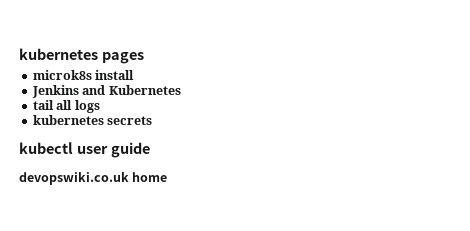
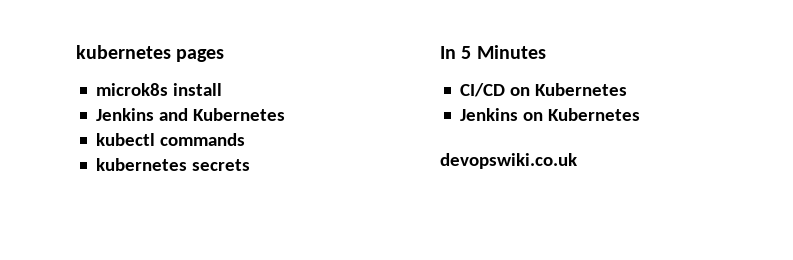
- tail all logs
+ kubectl commands
- kubectl user guide
+ In 5 Minutes
+ CI/CD on Kubernetes
+ Jenkins on Kubernetes
- devopswiki.co.uk home
+ devopswiki.co.uk

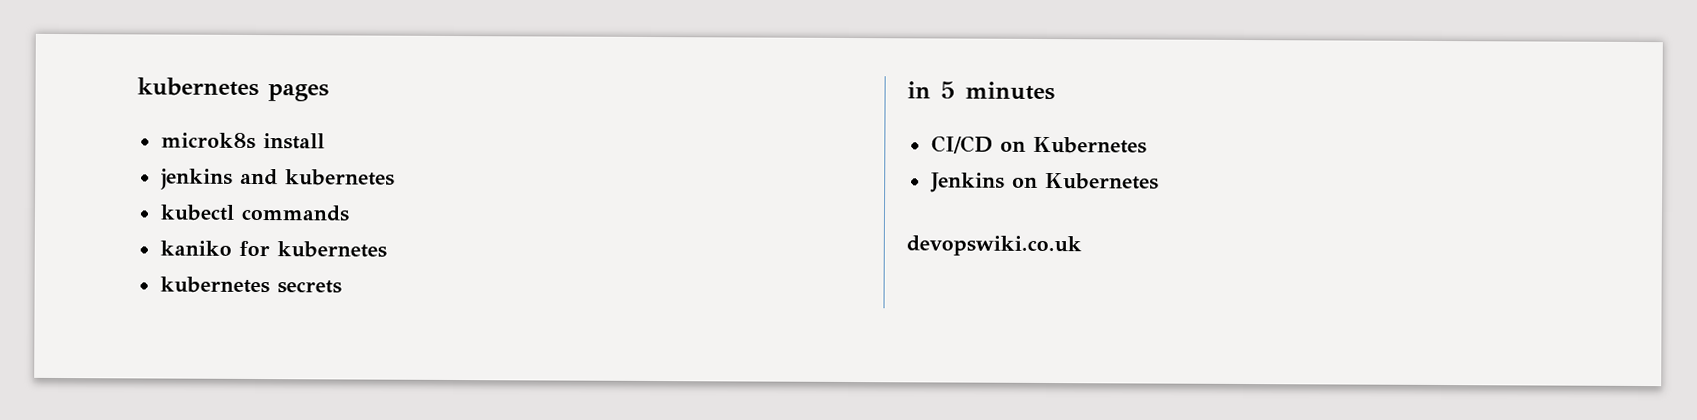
- Jenkins and Kubernetes
+ jenkins and kubernetes
+ kaniko for kubernetes
- In 5 Minutes
+ in 5 minutes

